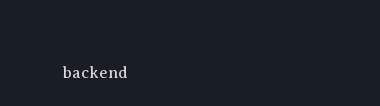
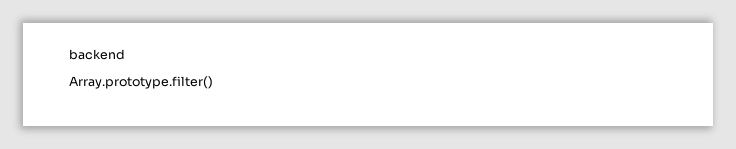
+ Array.prototype.filter()

